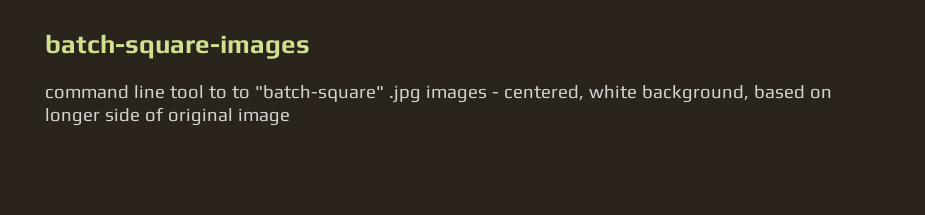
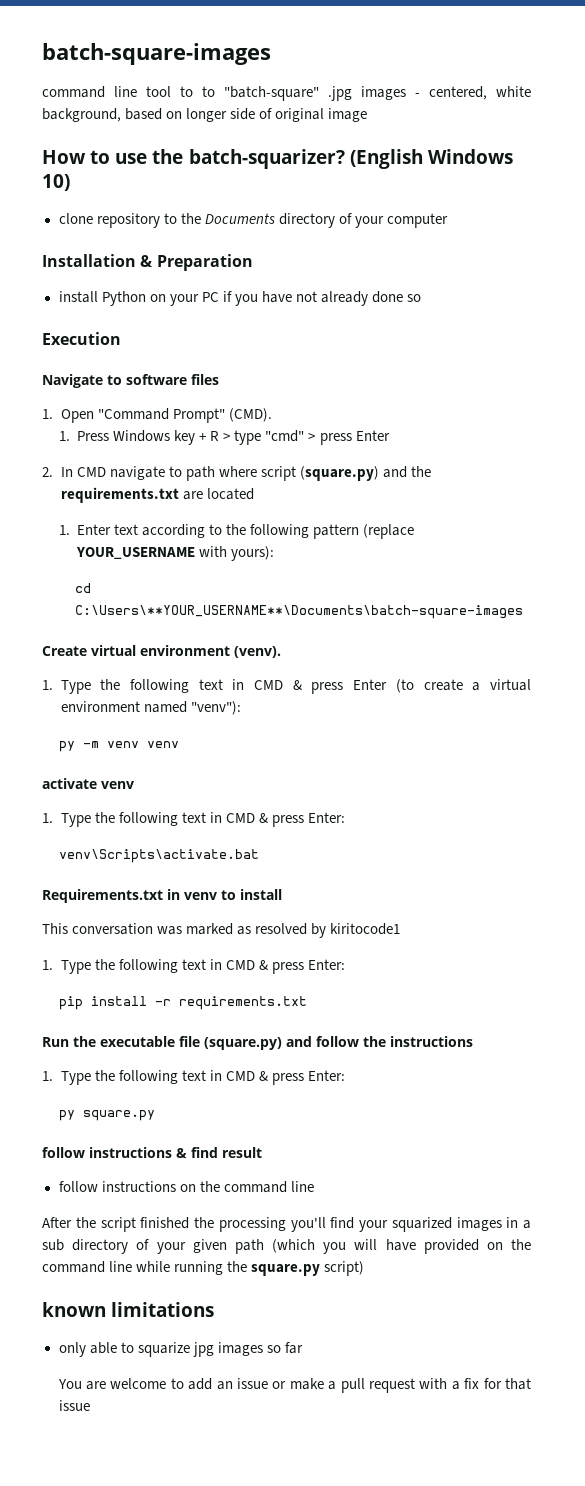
+ How to use the batch-squarizer? (English Windows 10)
+ clone repository to the Documents directory of your computer
+ Installation & Preparation
+ install Python on your PC if you have not already done so
+ Execution
+ Navigate to software files
+ 1. Open "Command Prompt" (CMD).
+ 1. Press Windows key + R > type "cmd" > press Enter
+ 2. In CMD navigate to path where script (square.py) and the requirements.txt are located
+ 1. Enter text according to the following pattern (replace YOUR_USERNAME with yours):
+ cd C:\Users\**YOUR_USERNAME**\Documents\batch-square-images
+ Create virtual environment (venv).
+ 1. Type the following text in CMD & press Enter (to create a virtual environment named "venv"):
+ py -m venv venv
+ activate venv
+ 1. Type the following text in CMD & press Enter:
+ venv\Scripts\activate.bat
+ Requirements.txt in venv to install
+ This conversation was marked as resolved by kiritocode1
+ 1. Type the following text in CMD & press Enter:
+ pip install -r requirements.txt
+ Run the executable file (square.py) and follow the instructions
+ 1. Type the following text in CMD & press Enter:
+ py square.py
+ follow instructions & find result
+ follow instructions on the command line
+ After the script finished the processing you'll find your squarized images in a sub directory of your given path (which you will have provided on the command line while running the square.py script)
+ known limitations
+ only able to squarize jpg images so far
+ You are welcome to add an issue or make a pull request with a fix for that issue

